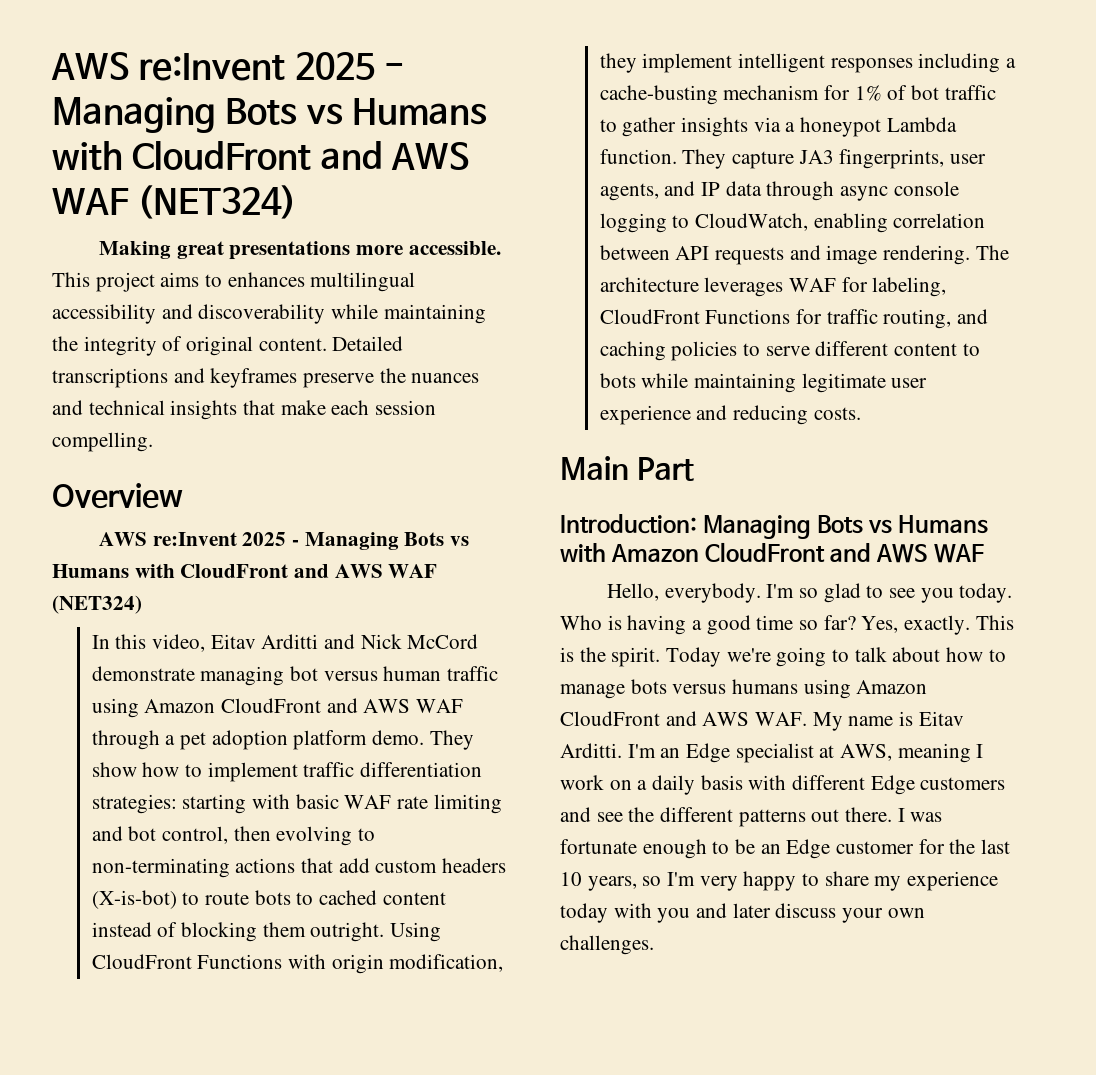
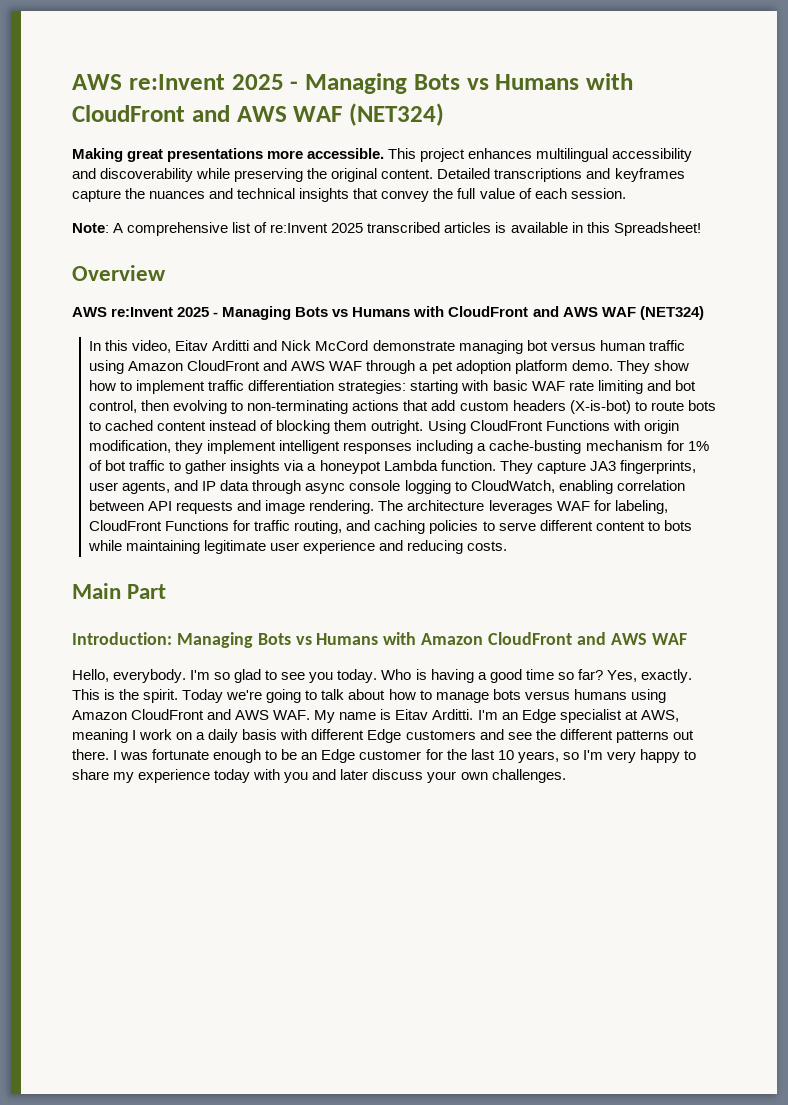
- This project aims to enhances multilingual accessibility and discoverability while maintaining the integrity of original content.
+ This project enhances multilingual accessibility and discoverability while preserving the original content.
- Detailed transcriptions and keyframes preserve the nuances and technical insights that make each session compelling.
+ Detailed transcriptions and keyframes capture the nuances and technical insights that convey the full value of each session.
+ Note: A comprehensive list of re:Invent 2025 transcribed articles is available in this Spreadsheet!

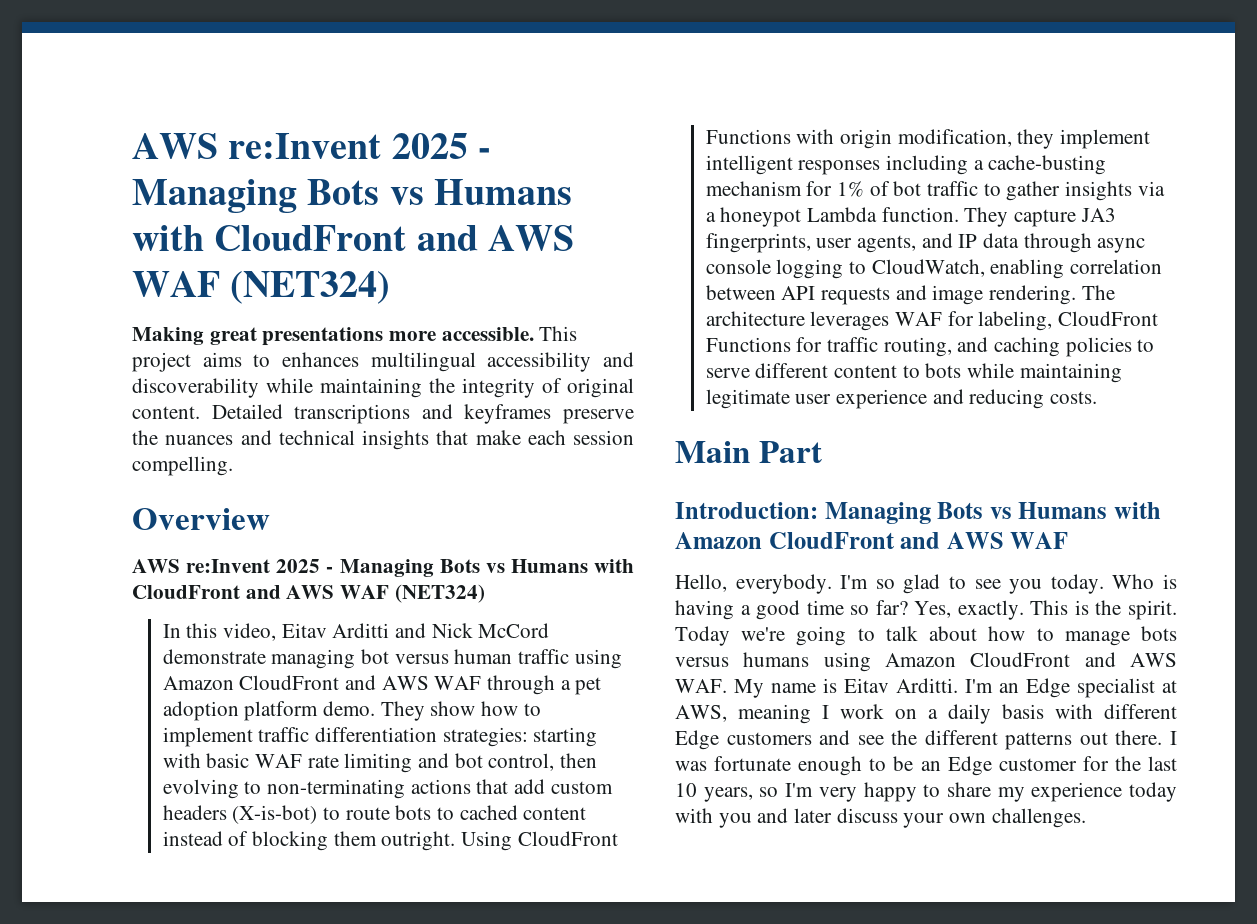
- This project enhances multilingual accessibility and discoverability while preserving the original content.
+ This project aims to enhances multilingual accessibility and discoverability while maintaining the integrity of original content.
- Detailed transcriptions and keyframes capture the nuances and technical insights that convey the full value of each session.
- Note: A comprehensive list of re:Invent 2025 transcribed articles is available in this Spreadsheet!
+ Detailed transcriptions and keyframes preserve the nuances and technical insights that make each session compelling.

